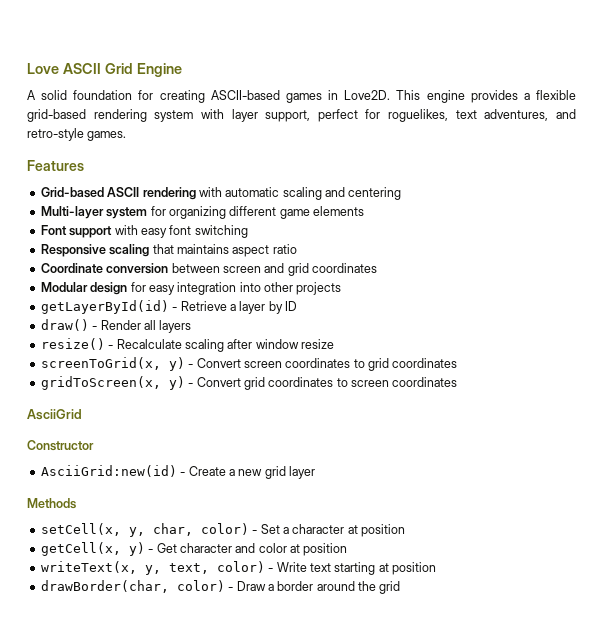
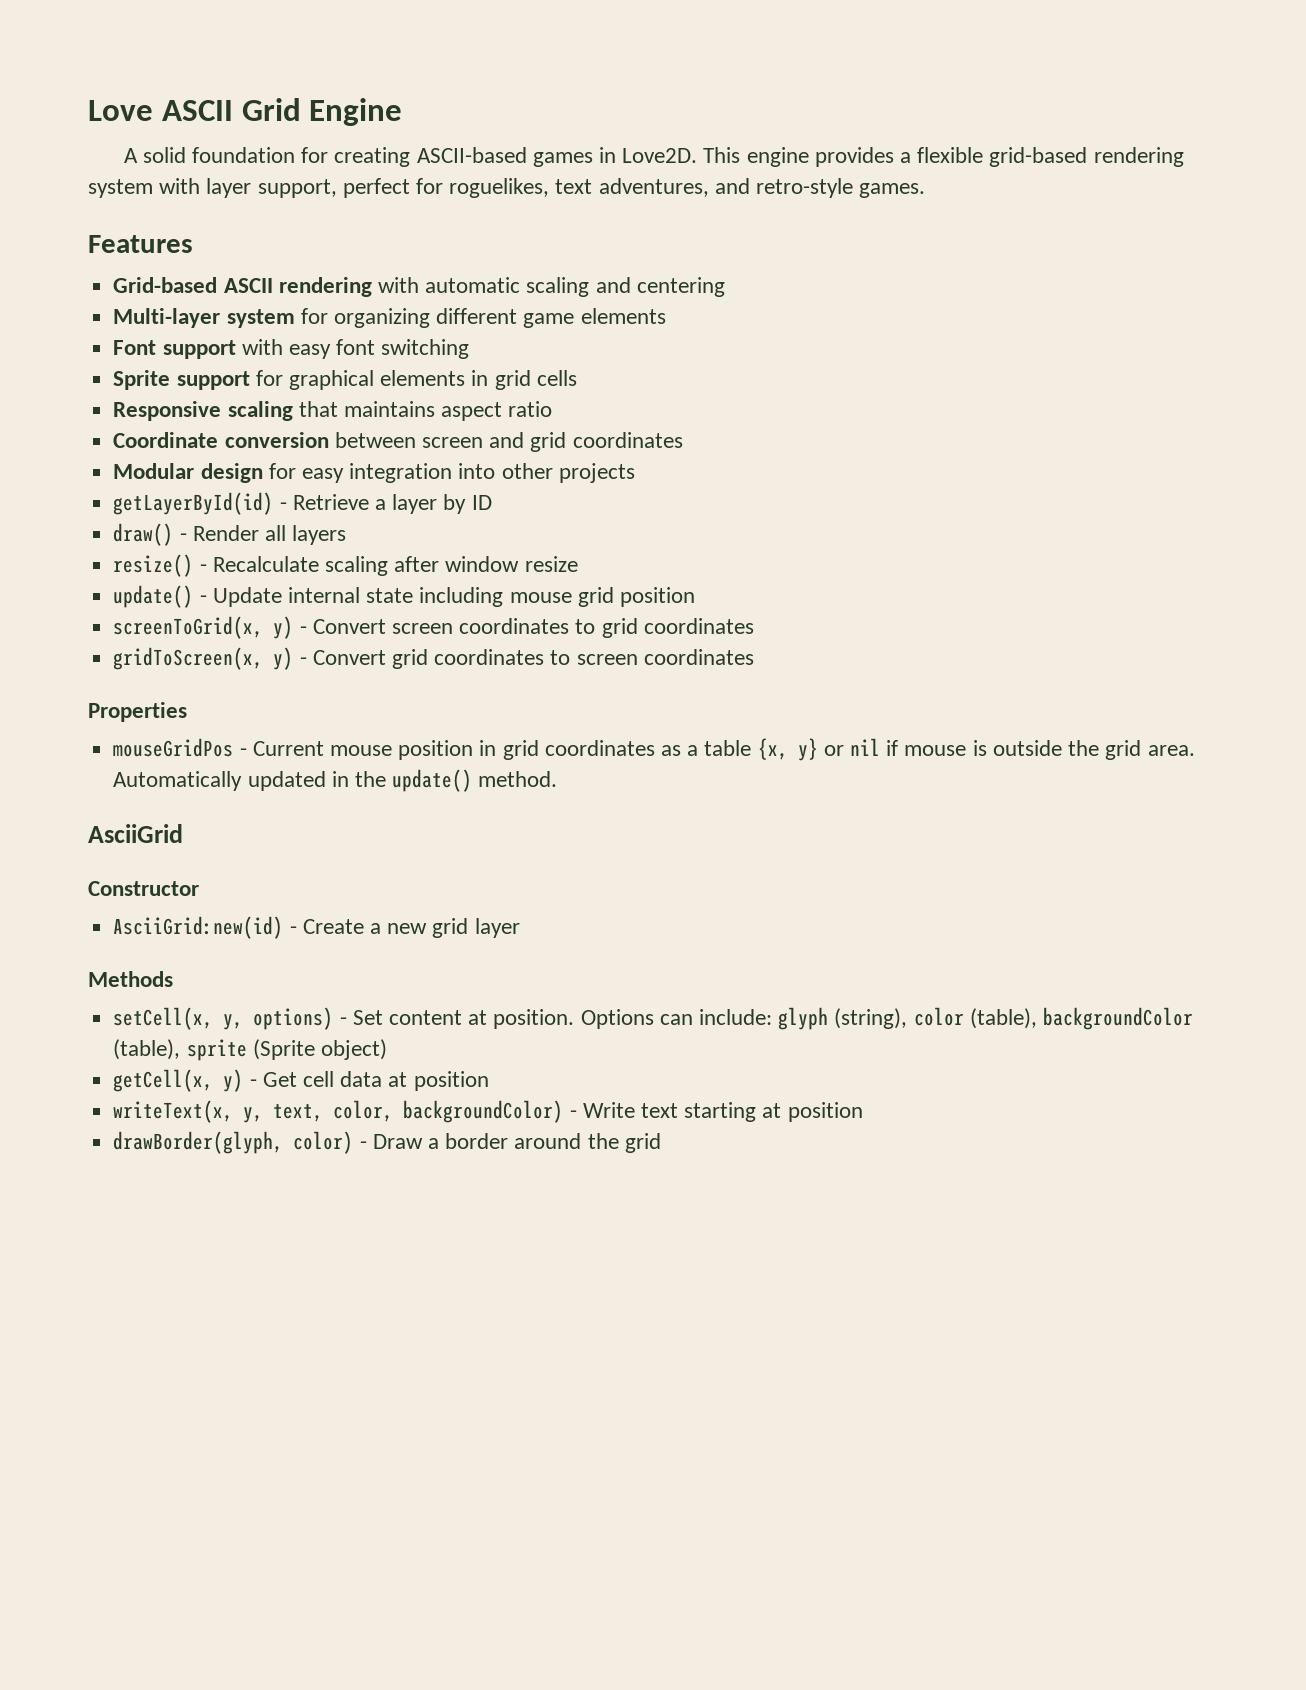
+ Sprite support for graphical elements in grid cells
+ update() - Update internal state including mouse grid position
+ Properties
+ mouseGridPos - Current mouse position in grid coordinates as a table {x, y} or nil if mouse is outside the grid area. Automatically updated in the update() method.
- setCell(x, y, char, color) - Set a character at position
+ setCell(x, y, options) - Set content at position. Options can include: glyph (string), color (table), backgroundColor (table), sprite (Sprite object)
- getCell(x, y) - Get character and color at position
+ getCell(x, y) - Get cell data at position
- writeText(x, y, text, color) - Write text starting at position
+ writeText(x, y, text, color, backgroundColor) - Write text starting at position
- drawBorder(char, color) - Draw a border around the grid
+ drawBorder(glyph, color) - Draw a border around the grid

